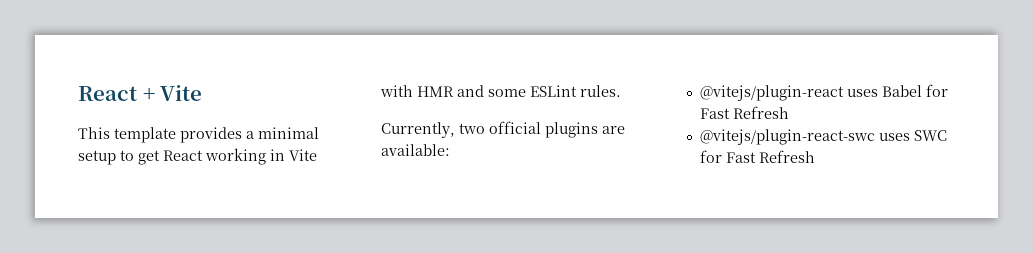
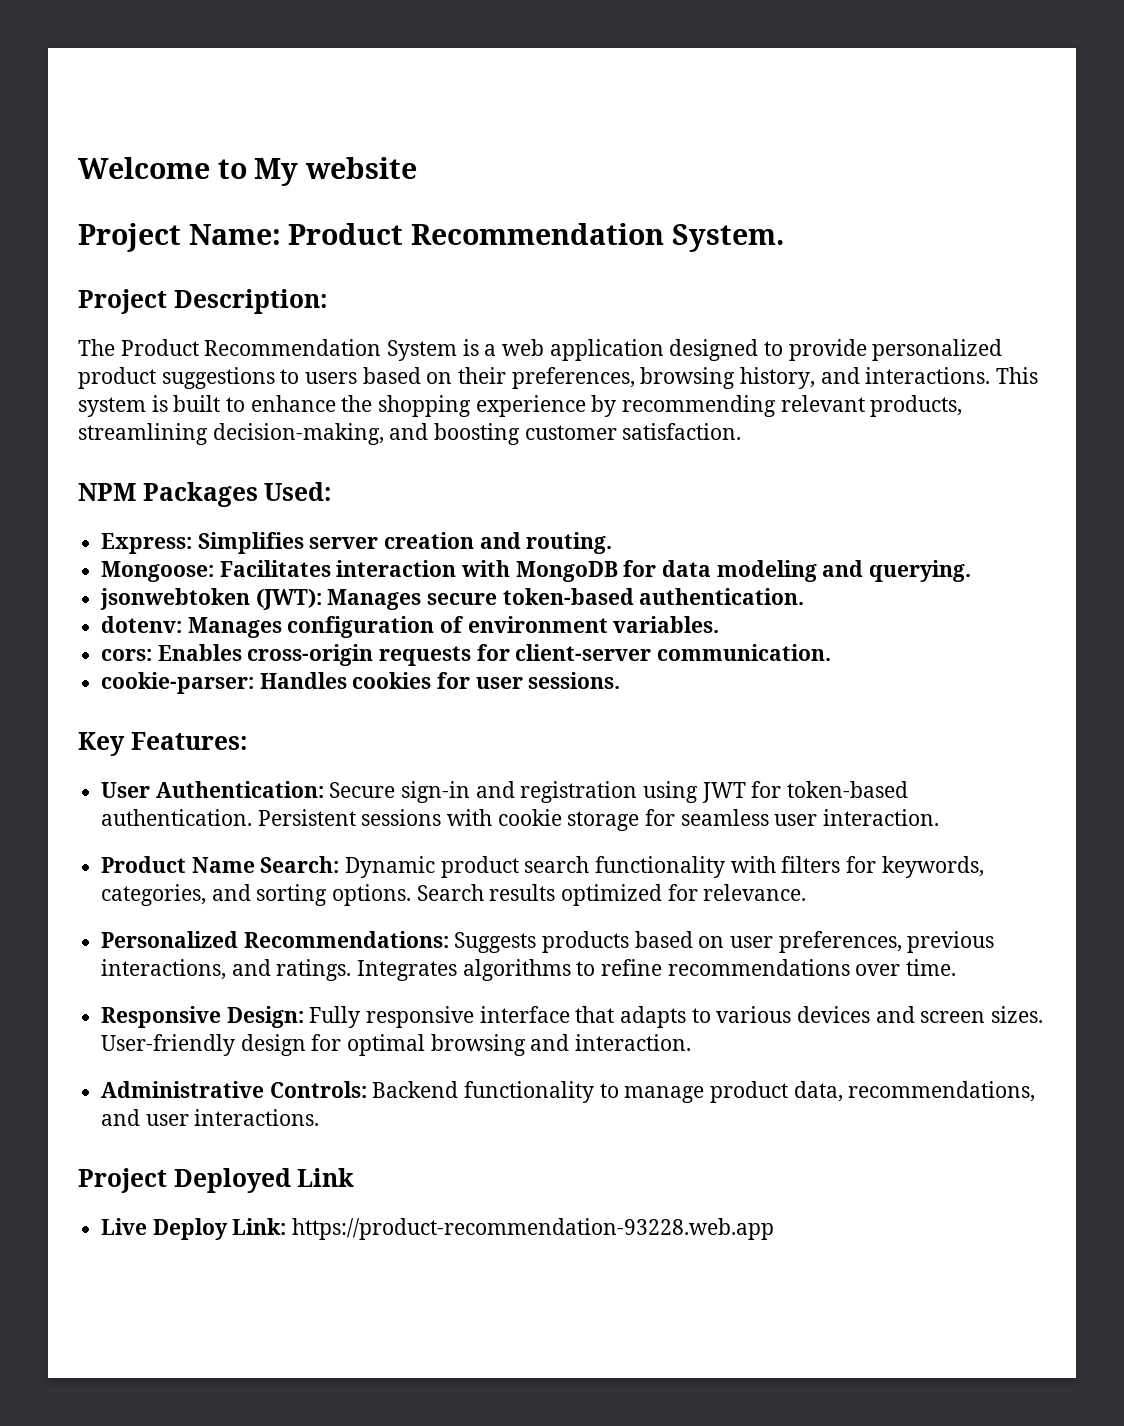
- React + Vite
- This template provides a minimal setup to get React working in Vite with HMR and some ESLint rules.
- Currently, two official plugins are available:
- @vitejs/plugin-react uses Babel for Fast Refresh
- @vitejs/plugin-react-swc uses SWC for Fast Refresh
+ Welcome to My website
+ Project Name: Product Recommendation System.
+ Project Description:
+ The Product Recommendation System is a web application designed to provide personalized product suggestions to users based on their preferences, browsing history, and interactions. This system is built to enhance the shopping experience by recommending relevant products, streamlining decision-making, and boosting customer satisfaction.
+ NPM Packages Used:
+ Express: Simplifies server creation and routing.
+ Mongoose: Facilitates interaction with MongoDB for data modeling and querying.
+ jsonwebtoken (JWT): Manages secure token-based authentication.
+ dotenv: Manages configuration of environment variables.
+ cors: Enables cross-origin requests for client-server communication.
+ cookie-parser: Handles cookies for user sessions.
+ Key Features:
+ User Authentication: Secure sign-in and registration using JWT for token-based authentication. Persistent sessions with cookie storage for seamless user interaction.
+ Product Name Search: Dynamic product search functionality with filters for keywords, categories, and sorting options. Search results optimized for relevance.
+ Personalized Recommendations: Suggests products based on user preferences, previous interactions, and ratings. Integrates algorithms to refine recommendations over time.
+ Responsive Design: Fully responsive interface that adapts to various devices and screen sizes. User-friendly design for optimal browsing and interaction.
+ Administrative Controls: Backend functionality to manage product data, recommendations, and user interactions.
+ Project Deployed Link
+ Live Deploy Link: https://product-recommendation-93228.web.app

